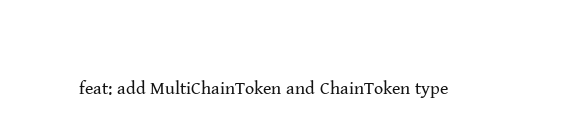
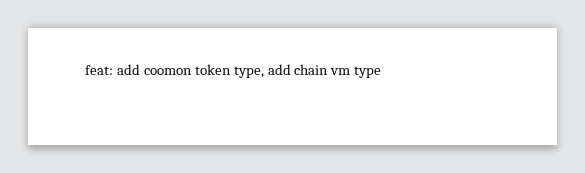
- feat: add MultiChainToken and ChainToken type
+ feat: add coomon token type, add chain vm type

